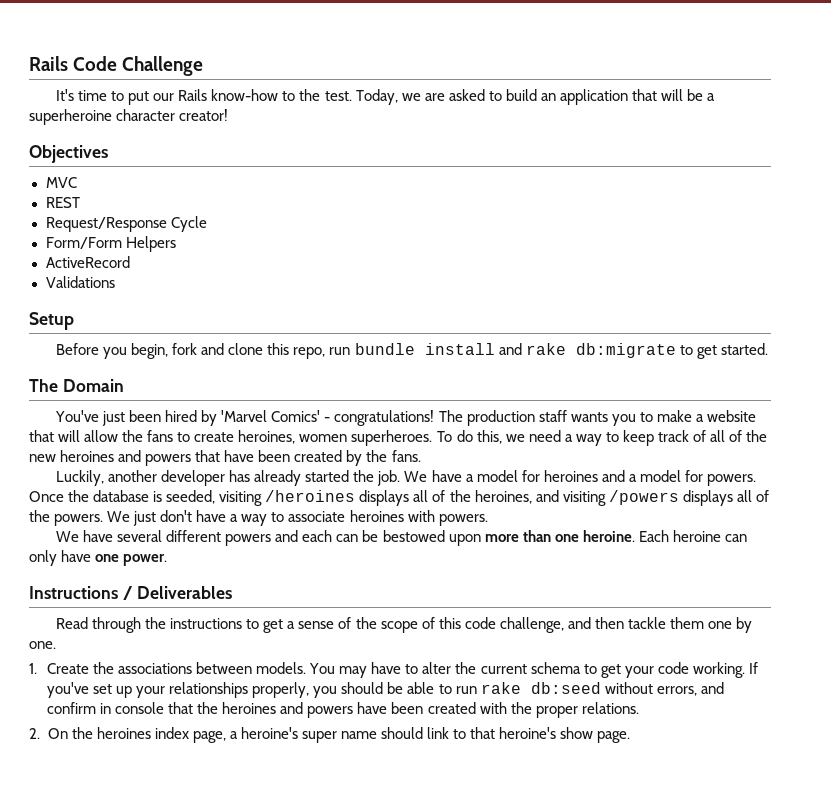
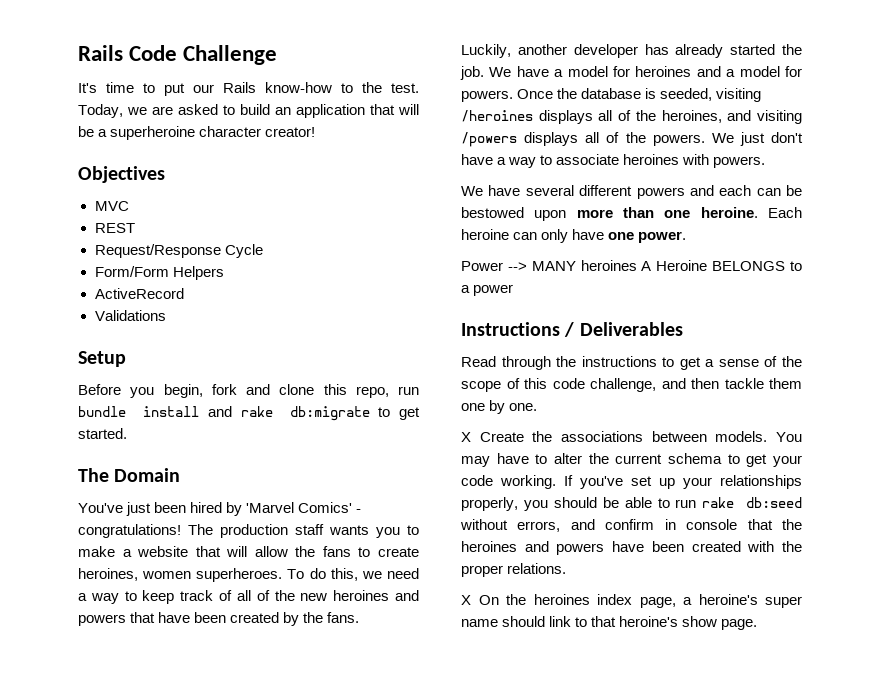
+ Power --> MANY heroines A Heroine BELONGS to a power
- 1. Create the associations between models.
+ X Create the associations between models.
- 2. On the heroines index page, a heroine's super name should link to that heroine's show page.
+ X On the heroines index page, a heroine's super name should link to that heroine's show page.

